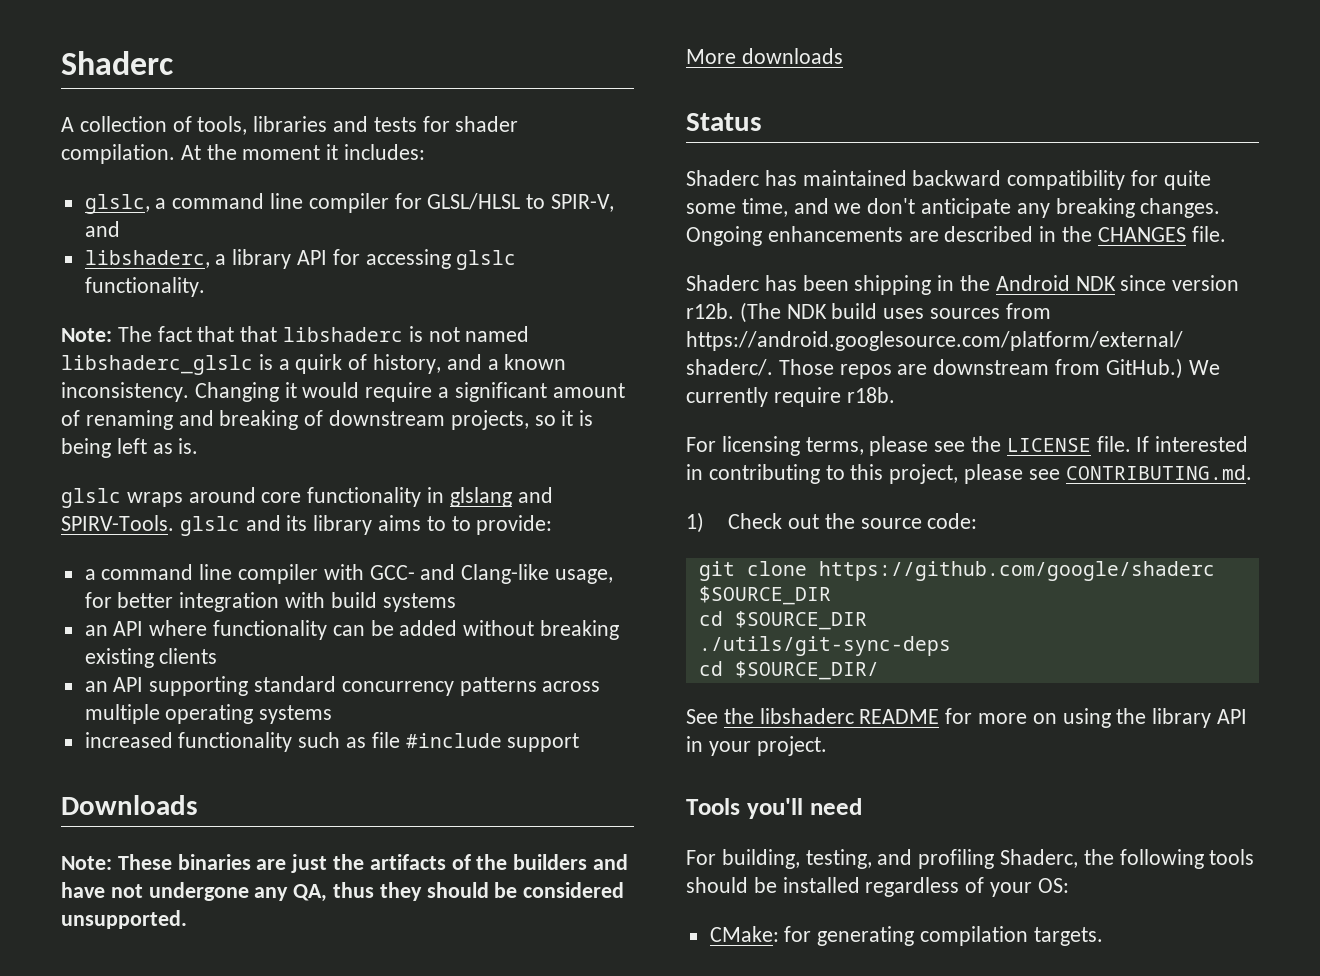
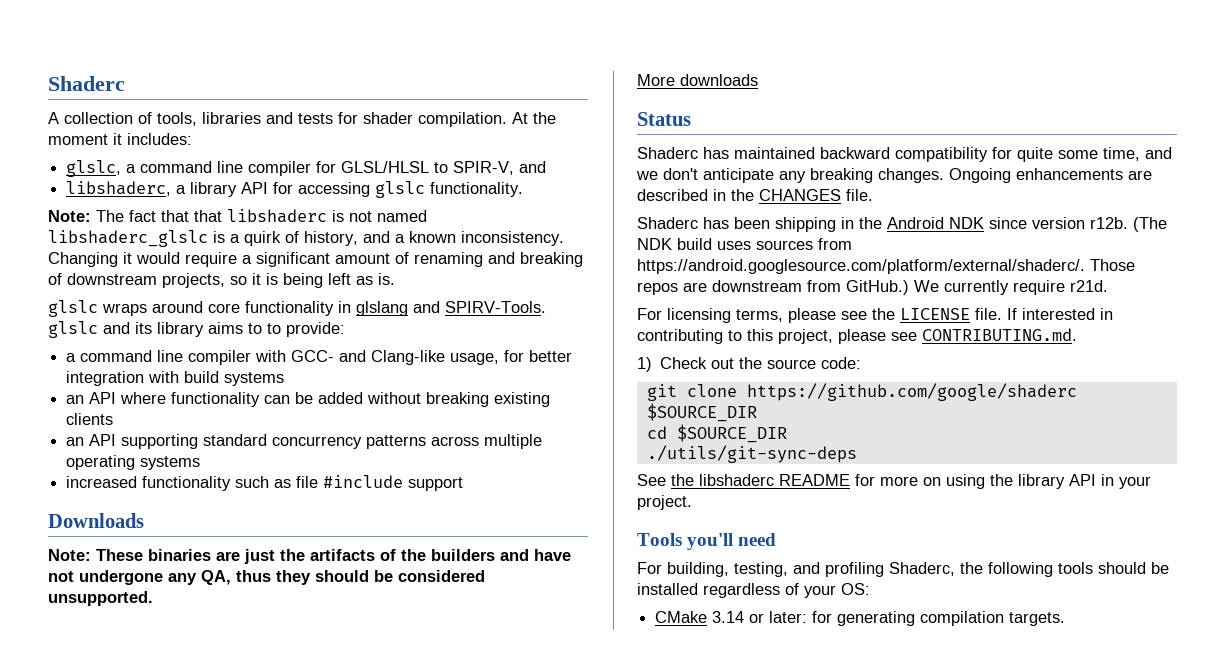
- We currently require r18b.
+ We currently require r21d.
- cd $SOURCE_DIR/
- CMake: for generating compilation targets.
+ CMake 3.14 or later: for generating compilation targets.

